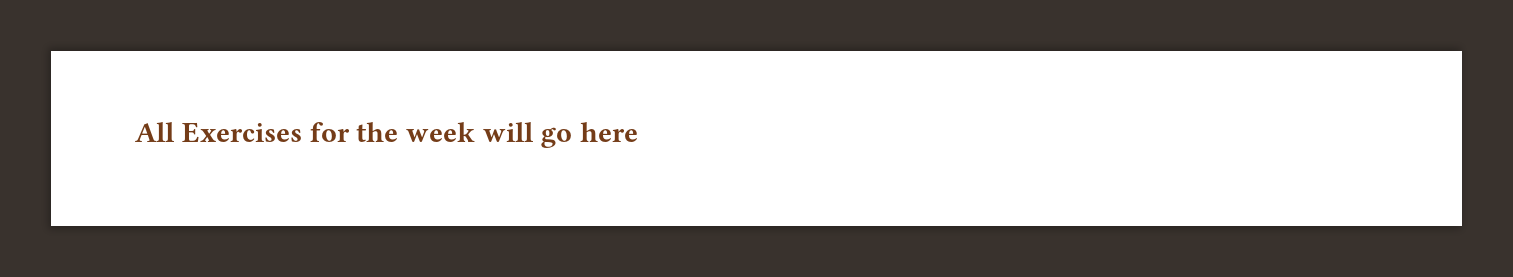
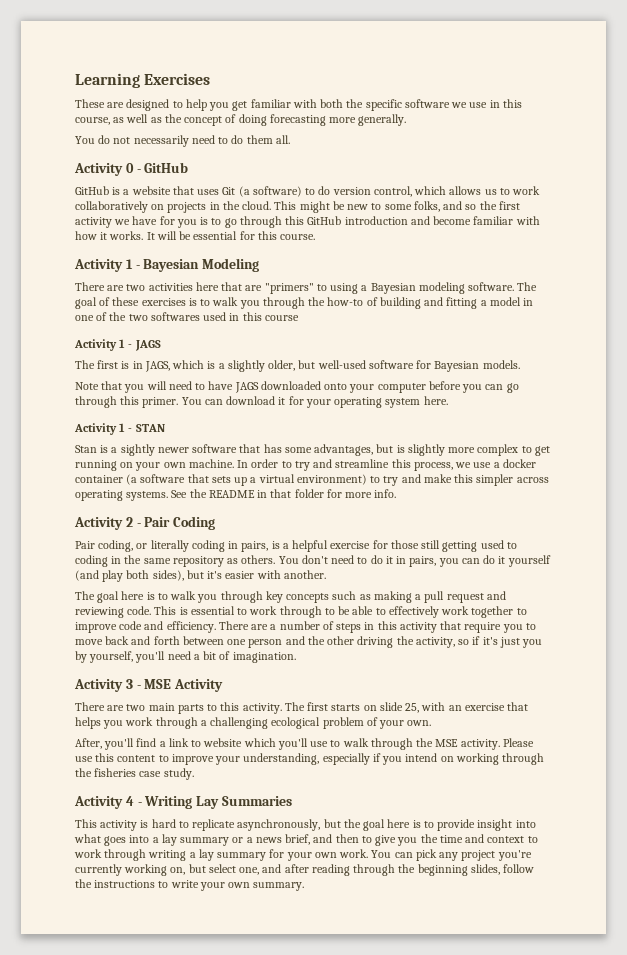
- All Exercises for the week will go here
+ Learning Exercises
+ These are designed to help you get familiar with both the specific software we use in this course, as well as the concept of doing forecasting more generally.
+ You do not necessarily need to do them all.
+ Activity 0 - GitHub
+ GitHub is a website that uses Git (a software) to do version control, which allows us to work collaboratively on projects in the cloud. This might be new to some folks, and so the first activity we have for you is to go through this GitHub introduction and become familiar with how it works. It will be essential for this course.
+ Activity 1 - Bayesian Modeling
+ There are two activities here that are "primers" to using a Bayesian modeling software. The goal of these exercises is to walk you through the how-to of building and fitting a model in one of the two softwares used in this course
+ Activity 1 - JAGS
+ The first is in JAGS, which is a slightly older, but well-used software for Bayesian models.
+ Note that you will need to have JAGS downloaded onto your computer before you can go through this primer. You can download it for your operating system here.
+ Activity 1 - STAN
+ Stan is a sightly newer software that has some advantages, but is slightly more complex to get running on your own machine. In order to try and streamline this process, we use a docker container (a software that sets up a virtual environment) to try and make this simpler across operating systems. See the README in that folder for more info.
+ Activity 2 - Pair Coding
+ Pair coding, or literally coding in pairs, is a helpful exercise for those still getting used to coding in the same repository as others. You don't need to do it in pairs, you can do it yourself (and play both sides), but it's easier with another.
+ The goal here is to walk you through key concepts such as making a pull request and reviewing code. This is essential to work through to be able to effectively work together to improve code and efficiency. There are a number of steps in this activity that require you to move back and forth between one person and the other driving the activity, so if it's just you by yourself, you'll need a bit of imagination.
+ Activity 3 - MSE Activity
+ There are two main parts to this activity. The first starts on slide 25, with an exercise that helps you work through a challenging ecological problem of your own.
+ After, you'll find a link to website which you'll use to walk through the MSE activity. Please use this content to improve your understanding, especially if you intend on working through the fisheries case study.
+ Activity 4 - Writing Lay Summaries
+ This activity is hard to replicate asynchronously, but the goal here is to provide insight into what goes into a lay summary or a news brief, and then to give you the time and context to work through writing a lay summary for your own work. You can pick any project you're currently working on, but select one, and after reading through the beginning slides, follow the instructions to write your own summary.

